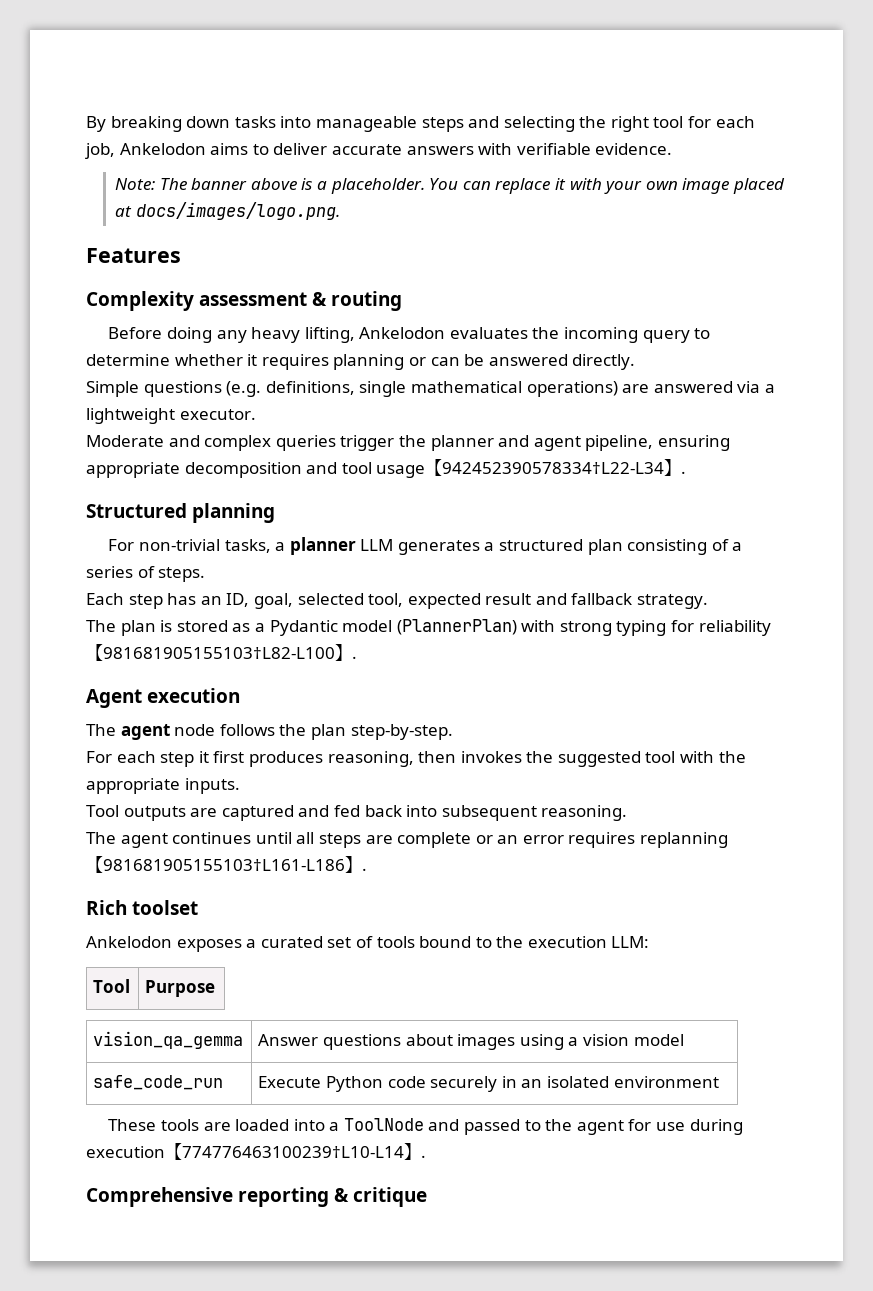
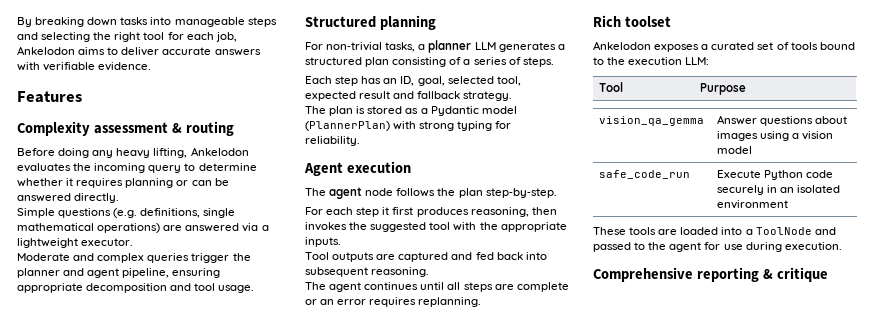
- Note: The banner above is a placeholder. You can replace it with your own image placed at docs/images/logo.png.
- Moderate and complex queries trigger the planner and agent pipeline, ensuring appropriate decomposition and tool usage【942452390578334†L22-L34】.
+ Moderate and complex queries trigger the planner and agent pipeline, ensuring appropriate decomposition and tool usage.
- The plan is stored as a Pydantic model (PlannerPlan) with strong typing for reliability【981681905155103†L82-L100】.
+ The plan is stored as a Pydantic model (PlannerPlan) with strong typing for reliability.
- The agent continues until all steps are complete or an error requires replanning【981681905155103†L161-L186】.
+ The agent continues until all steps are complete or an error requires replanning.
- These tools are loaded into a ToolNode and passed to the agent for use during execution【774776463100239†L10-L14】.
+ These tools are loaded into a ToolNode and passed to the agent for use during execution.

